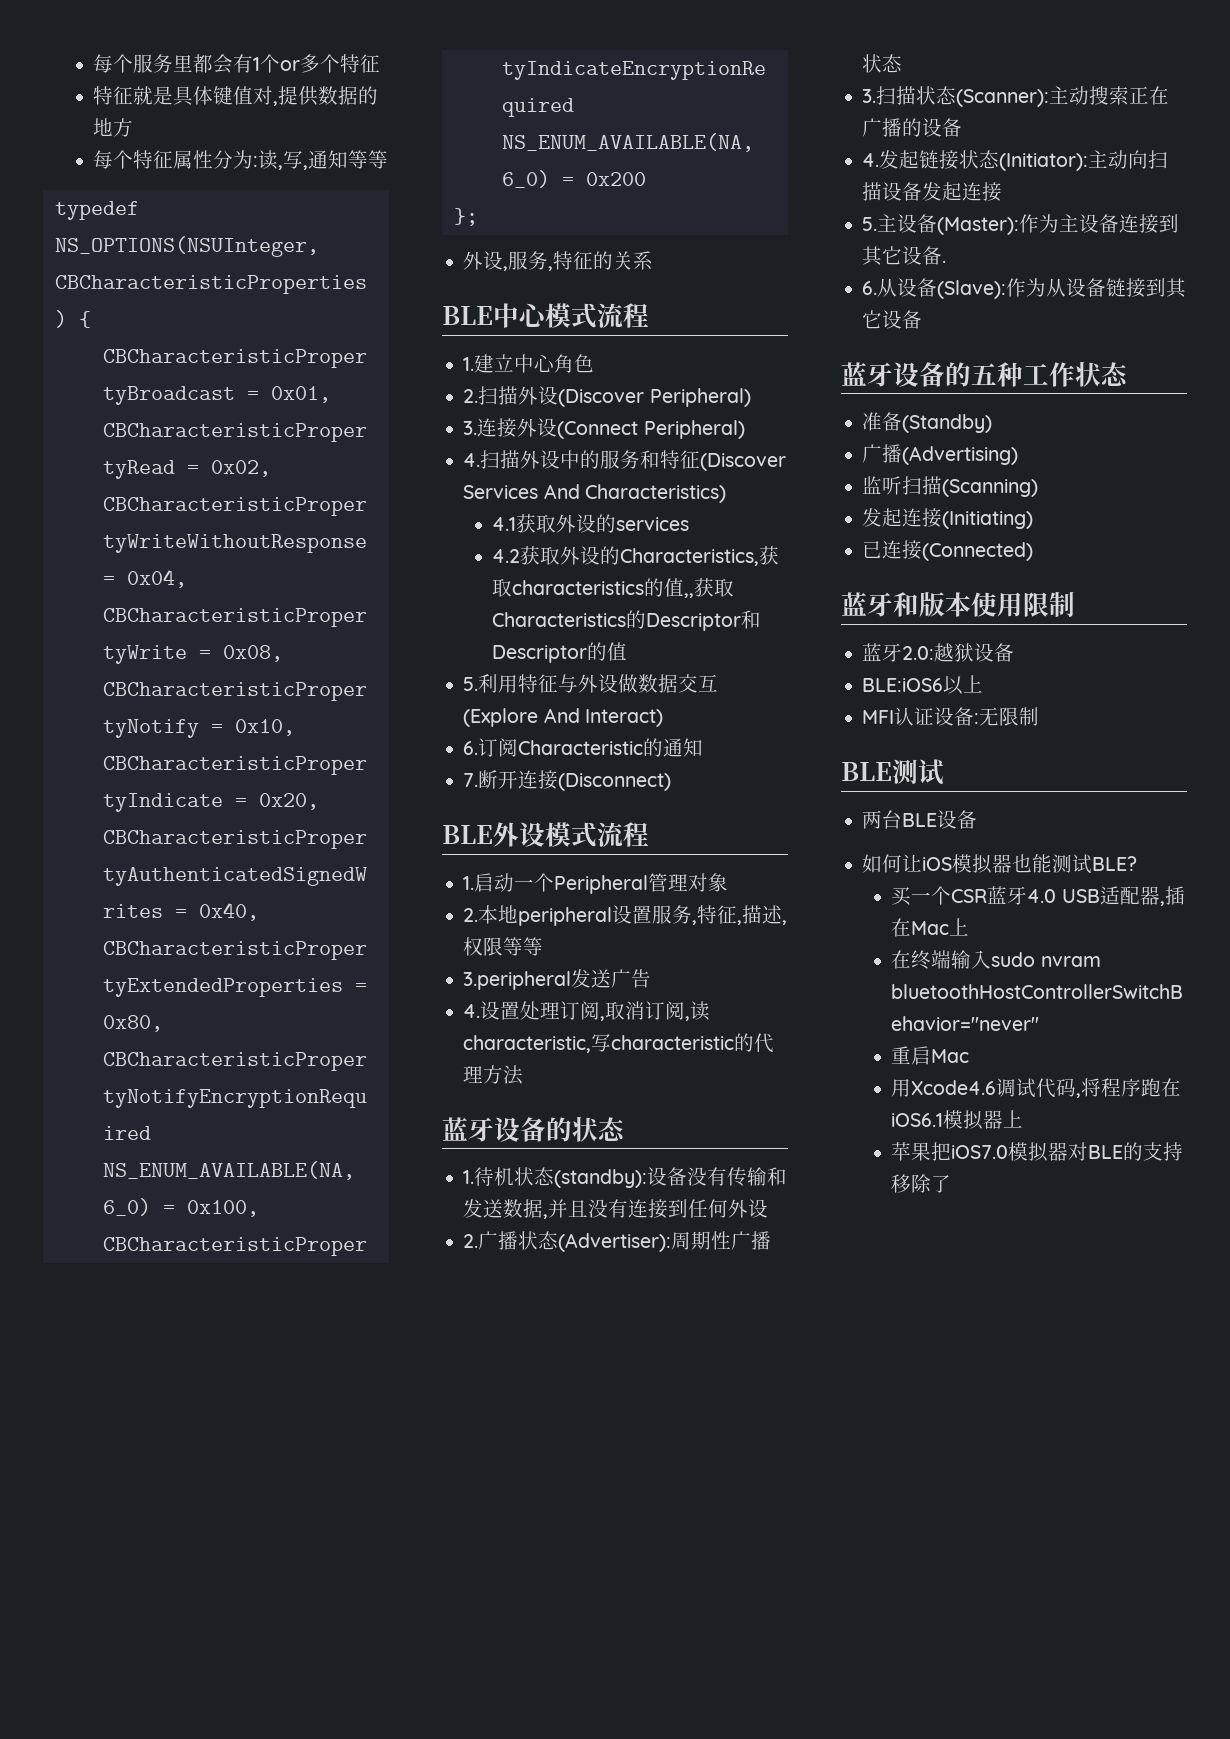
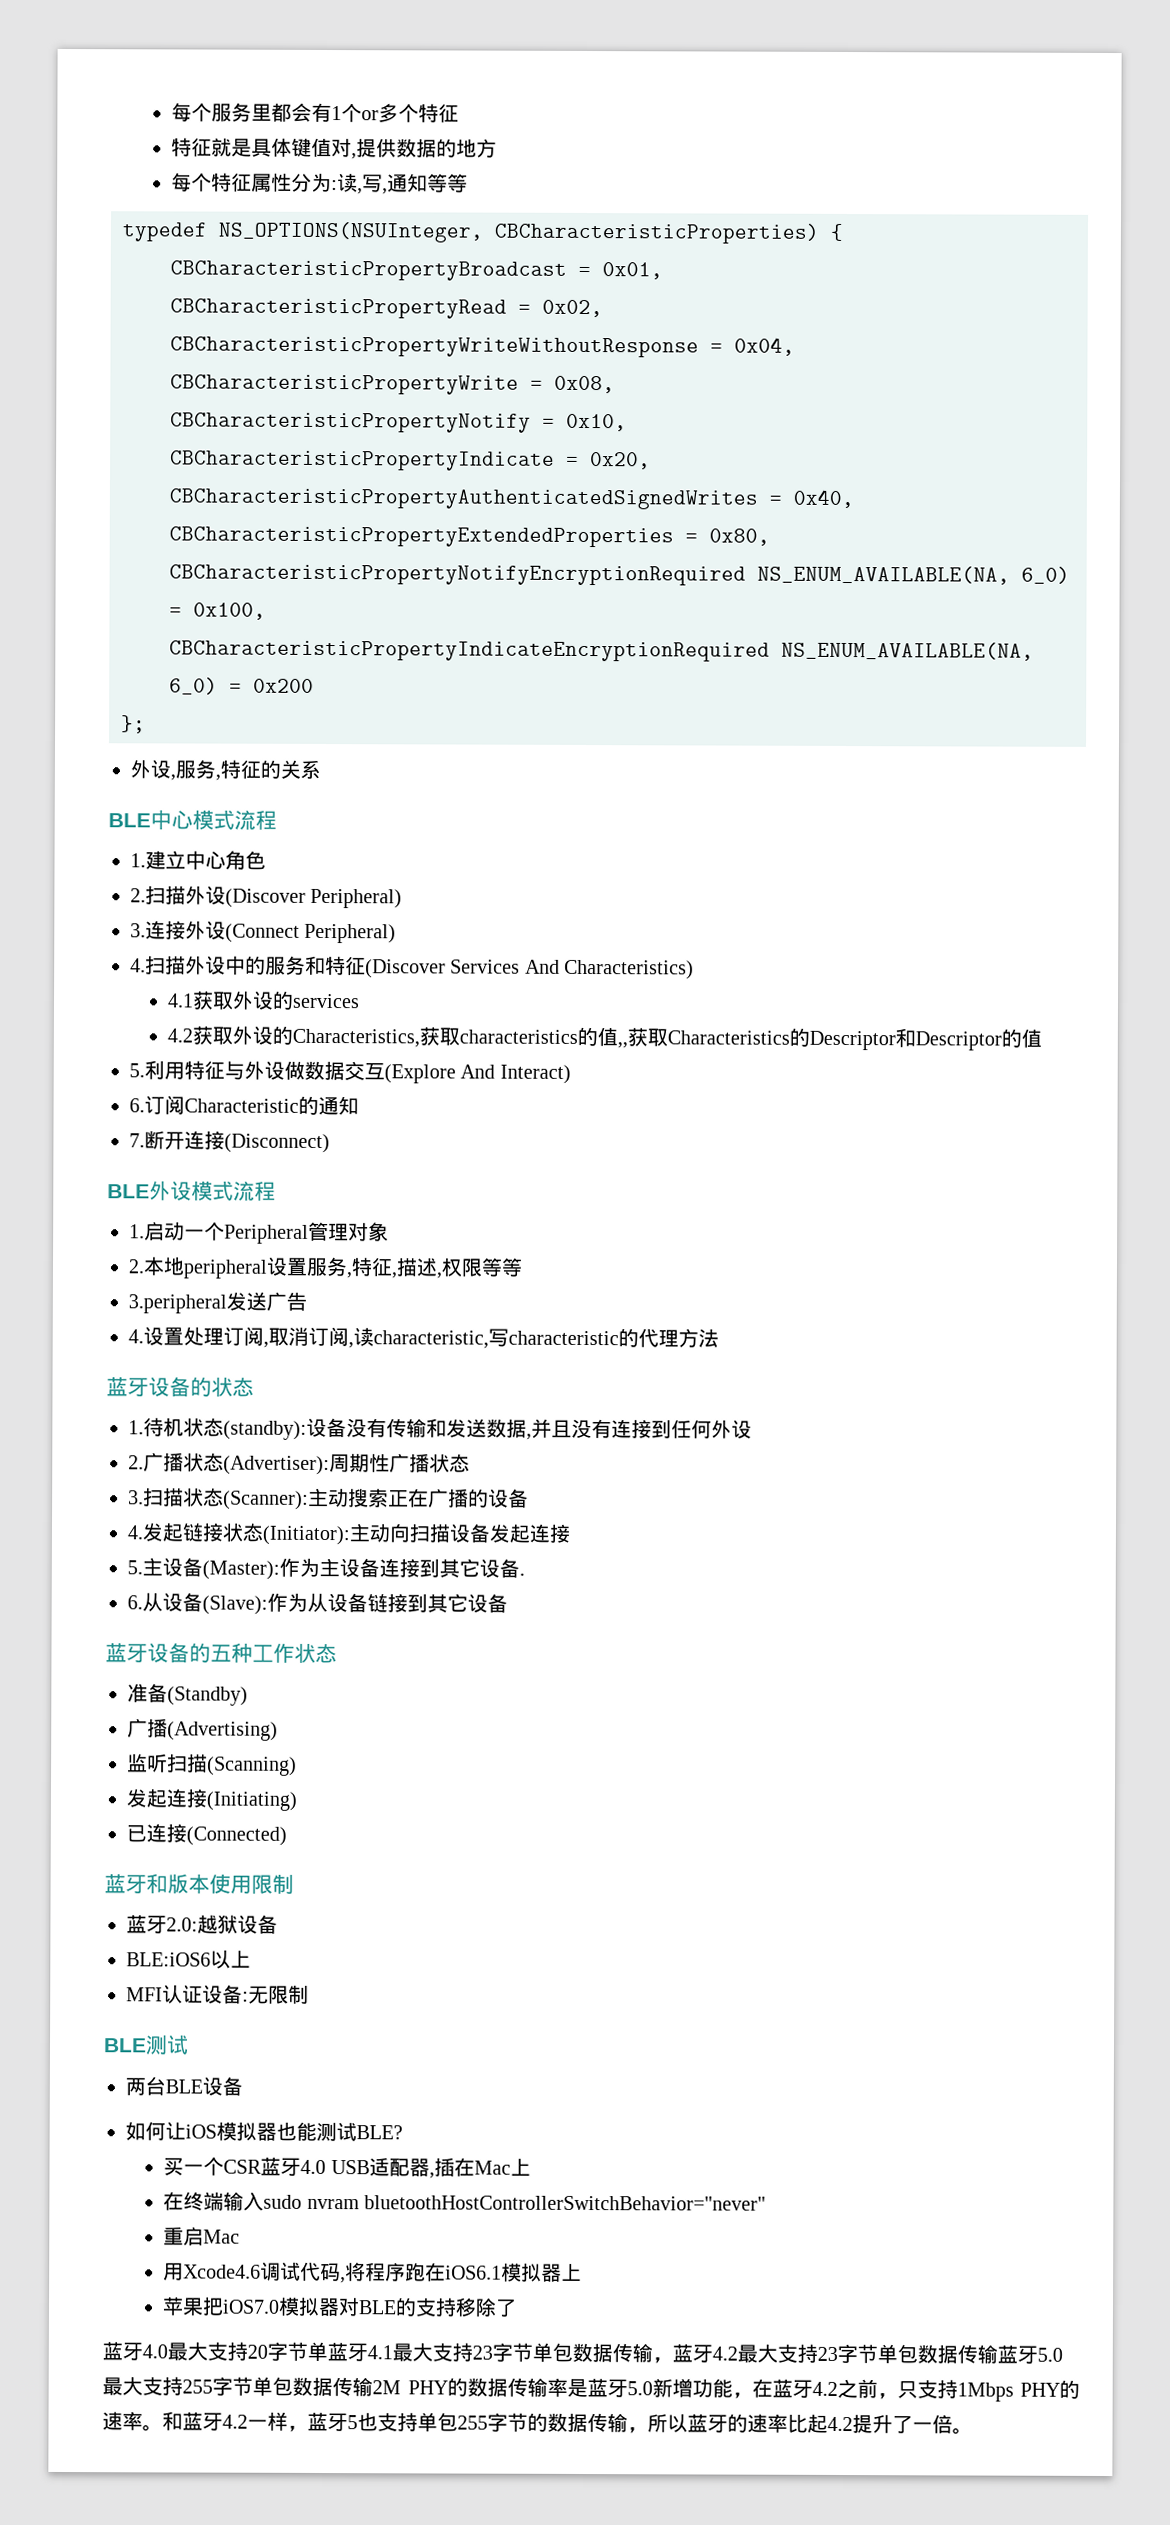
+ 蓝牙4.0最大支持20字节单蓝牙4.1最大支持23字节单包数据传输，蓝牙4.2最大支持23字节单包数据传输蓝牙5.0最大支持255字节单包数据传输2M PHY的数据传输率是蓝牙5.0新增功能，在蓝牙4.2之前，只支持1Mbps PHY的速率。和蓝牙4.2一样，蓝牙5也支持单包255字节的数据传输，所以蓝牙的速率比起4.2提升了一倍。

